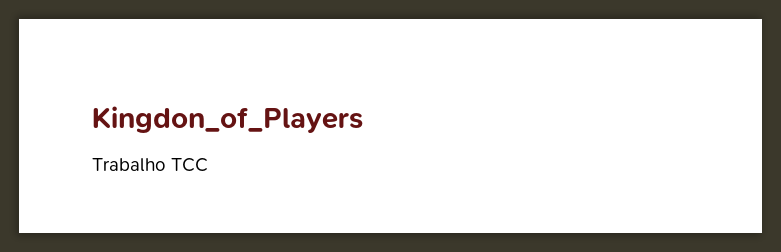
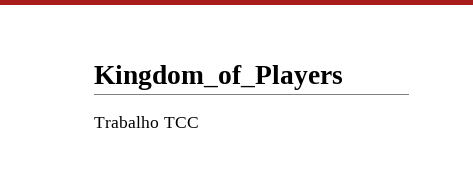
- Kingdon_of_Players
+ Kingdom_of_Players

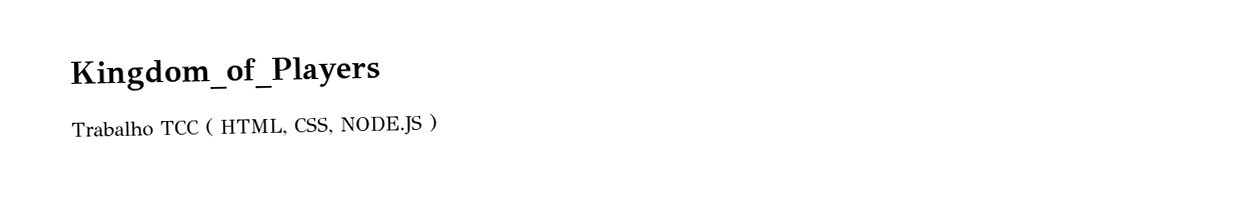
- Trabalho TCC
+ Trabalho TCC ( HTML, CSS, NODE.JS )

